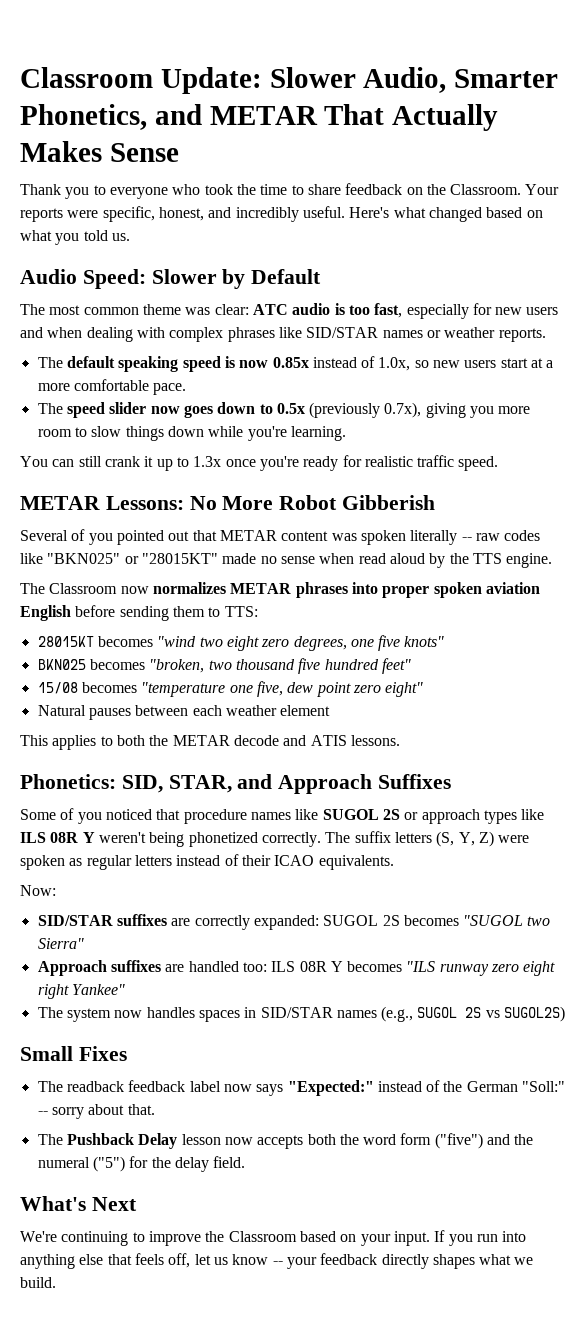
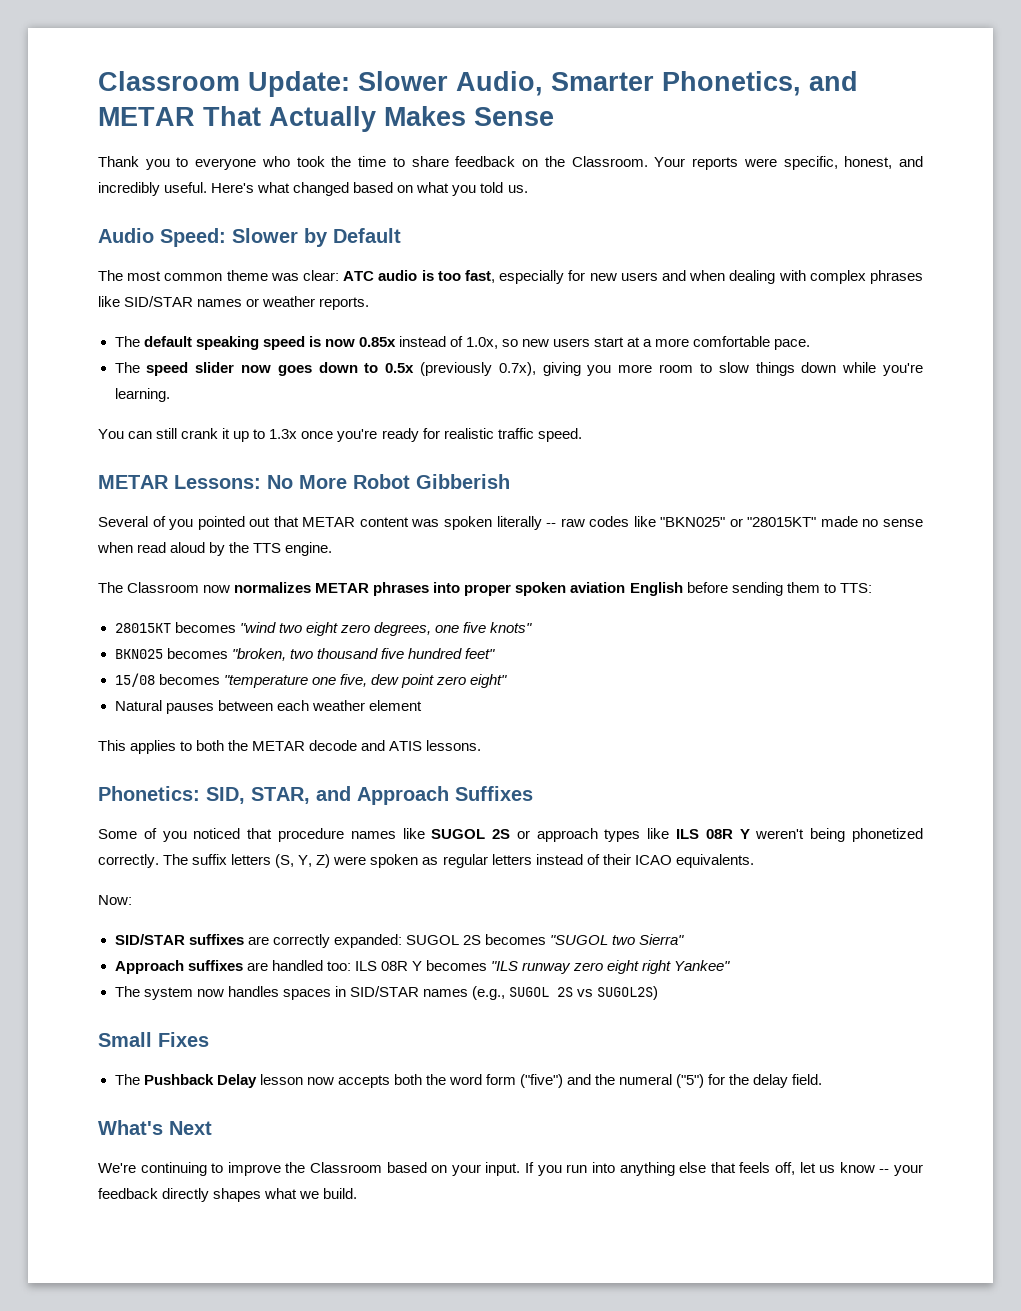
- The readback feedback label now says "Expected:" instead of the German "Soll:" -- sorry about that.

